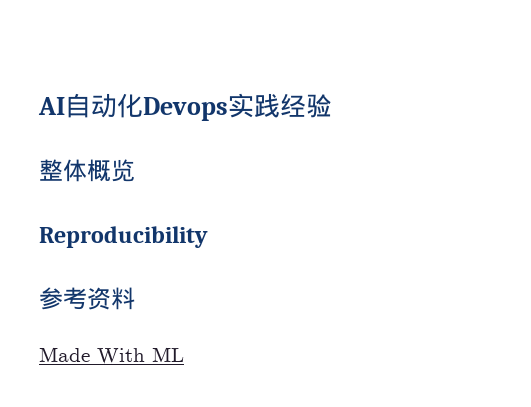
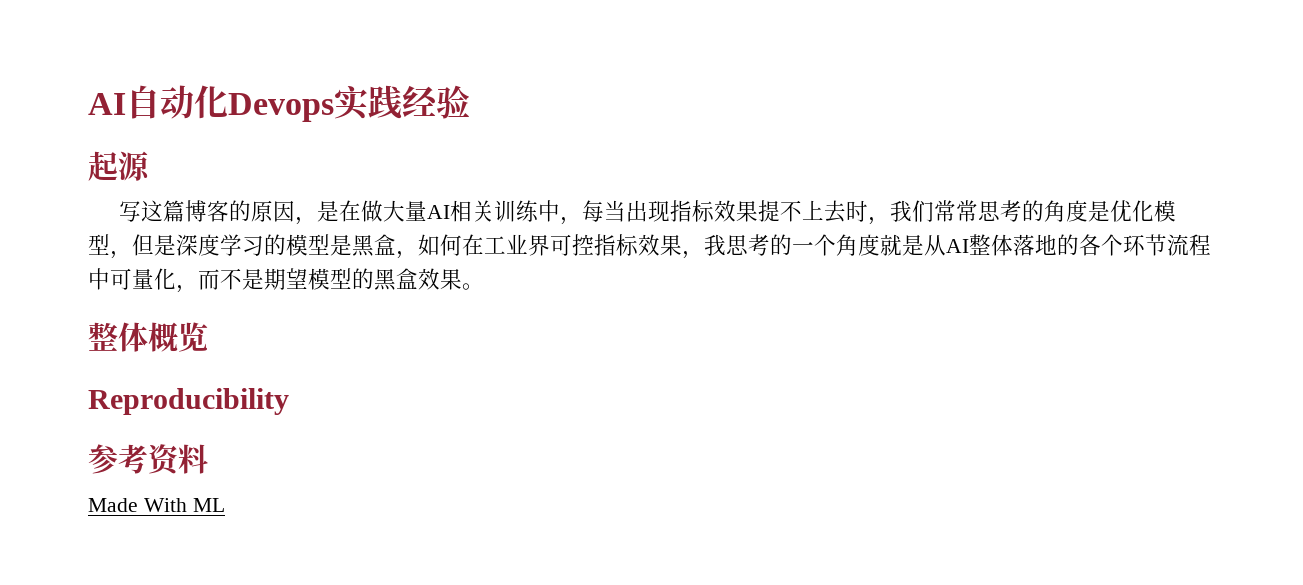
+ 起源
+ 写这篇博客的原因，是在做大量AI相关训练中，每当出现指标效果提不上去时，我们常常思考的角度是优化模型，但是深度学习的模型是黑盒，如何在工业界可控指标效果，我思考的一个角度就是从AI整体落地的各个环节流程中可量化，而不是期望模型的黑盒效果。

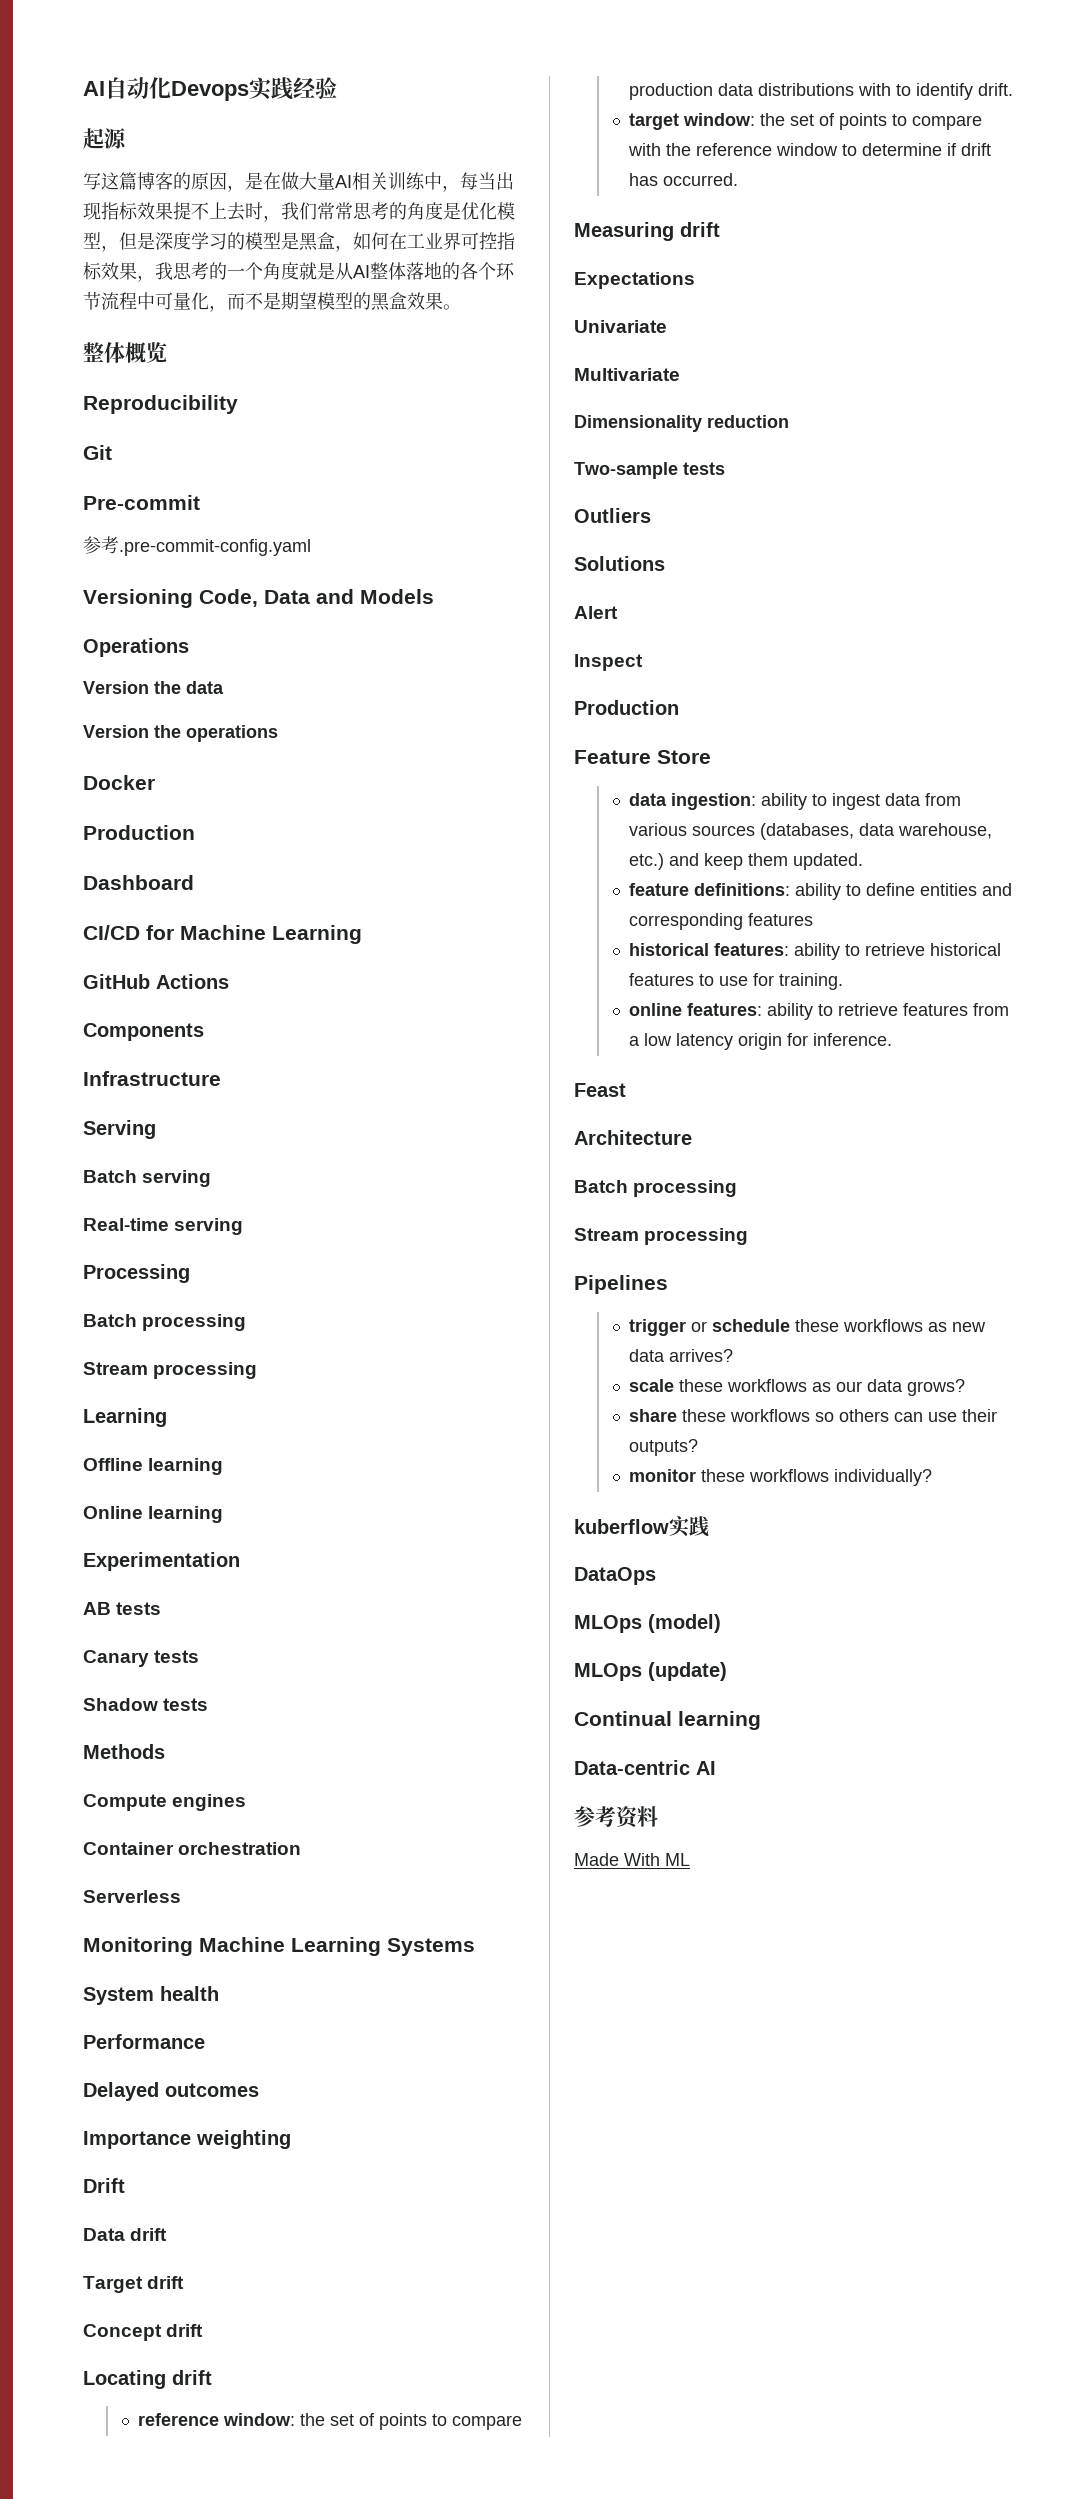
+ Git
+ Pre-commit
+ 参考.pre-commit-config.yaml
+ Versioning Code, Data and Models
+ Operations
+ Version the data
+ Version the operations
+ Docker
+ Production
+ Dashboard
+ CI/CD for Machine Learning
+ GitHub Actions
+ Components
+ Infrastructure
+ Serving
+ Batch serving
+ Real-time serving
+ Processing
+ Batch processing
+ Stream processing
+ Learning
+ Offline learning
+ Online learning
+ Experimentation
+ AB tests
+ Canary tests
+ Shadow tests
+ Methods
+ Compute engines
+ Container orchestration
+ Serverless
+ Monitoring Machine Learning Systems
+ System health
+ Performance
+ Delayed outcomes
+ Importance weighting
+ Drift
+ Data drift
+ Target drift
+ Concept drift
+ Locating drift
+ reference window: the set of points to compare production data distributions with to identify drift.
+ target window: the set of points to compare with the reference window to determine if drift has occurred.
+ Measuring drift
+ Expectations
+ Univariate
+ Multivariate
+ Dimensionality reduction
+ Two-sample tests
+ Outliers
+ Solutions
+ Alert
+ Inspect
+ Production
+ Feature Store
+ data ingestion: ability to ingest data from various sources (databases, data warehouse, etc.) and keep them updated.
+ feature definitions: ability to define entities and corresponding features
+ historical features: ability to retrieve historical features to use for training.
+ online features: ability to retrieve features from a low latency origin for inference.
+ Feast
+ Architecture
+ Batch processing
+ Stream processing
+ Pipelines
+ trigger or schedule these workflows as new data arrives?
+ scale these workflows as our data grows?
+ share these workflows so others can use their outputs?
+ monitor these workflows individually?
+ kuberflow实践
+ DataOps
+ MLOps (model)
+ MLOps (update)
+ Continual learning
+ Data-centric AI

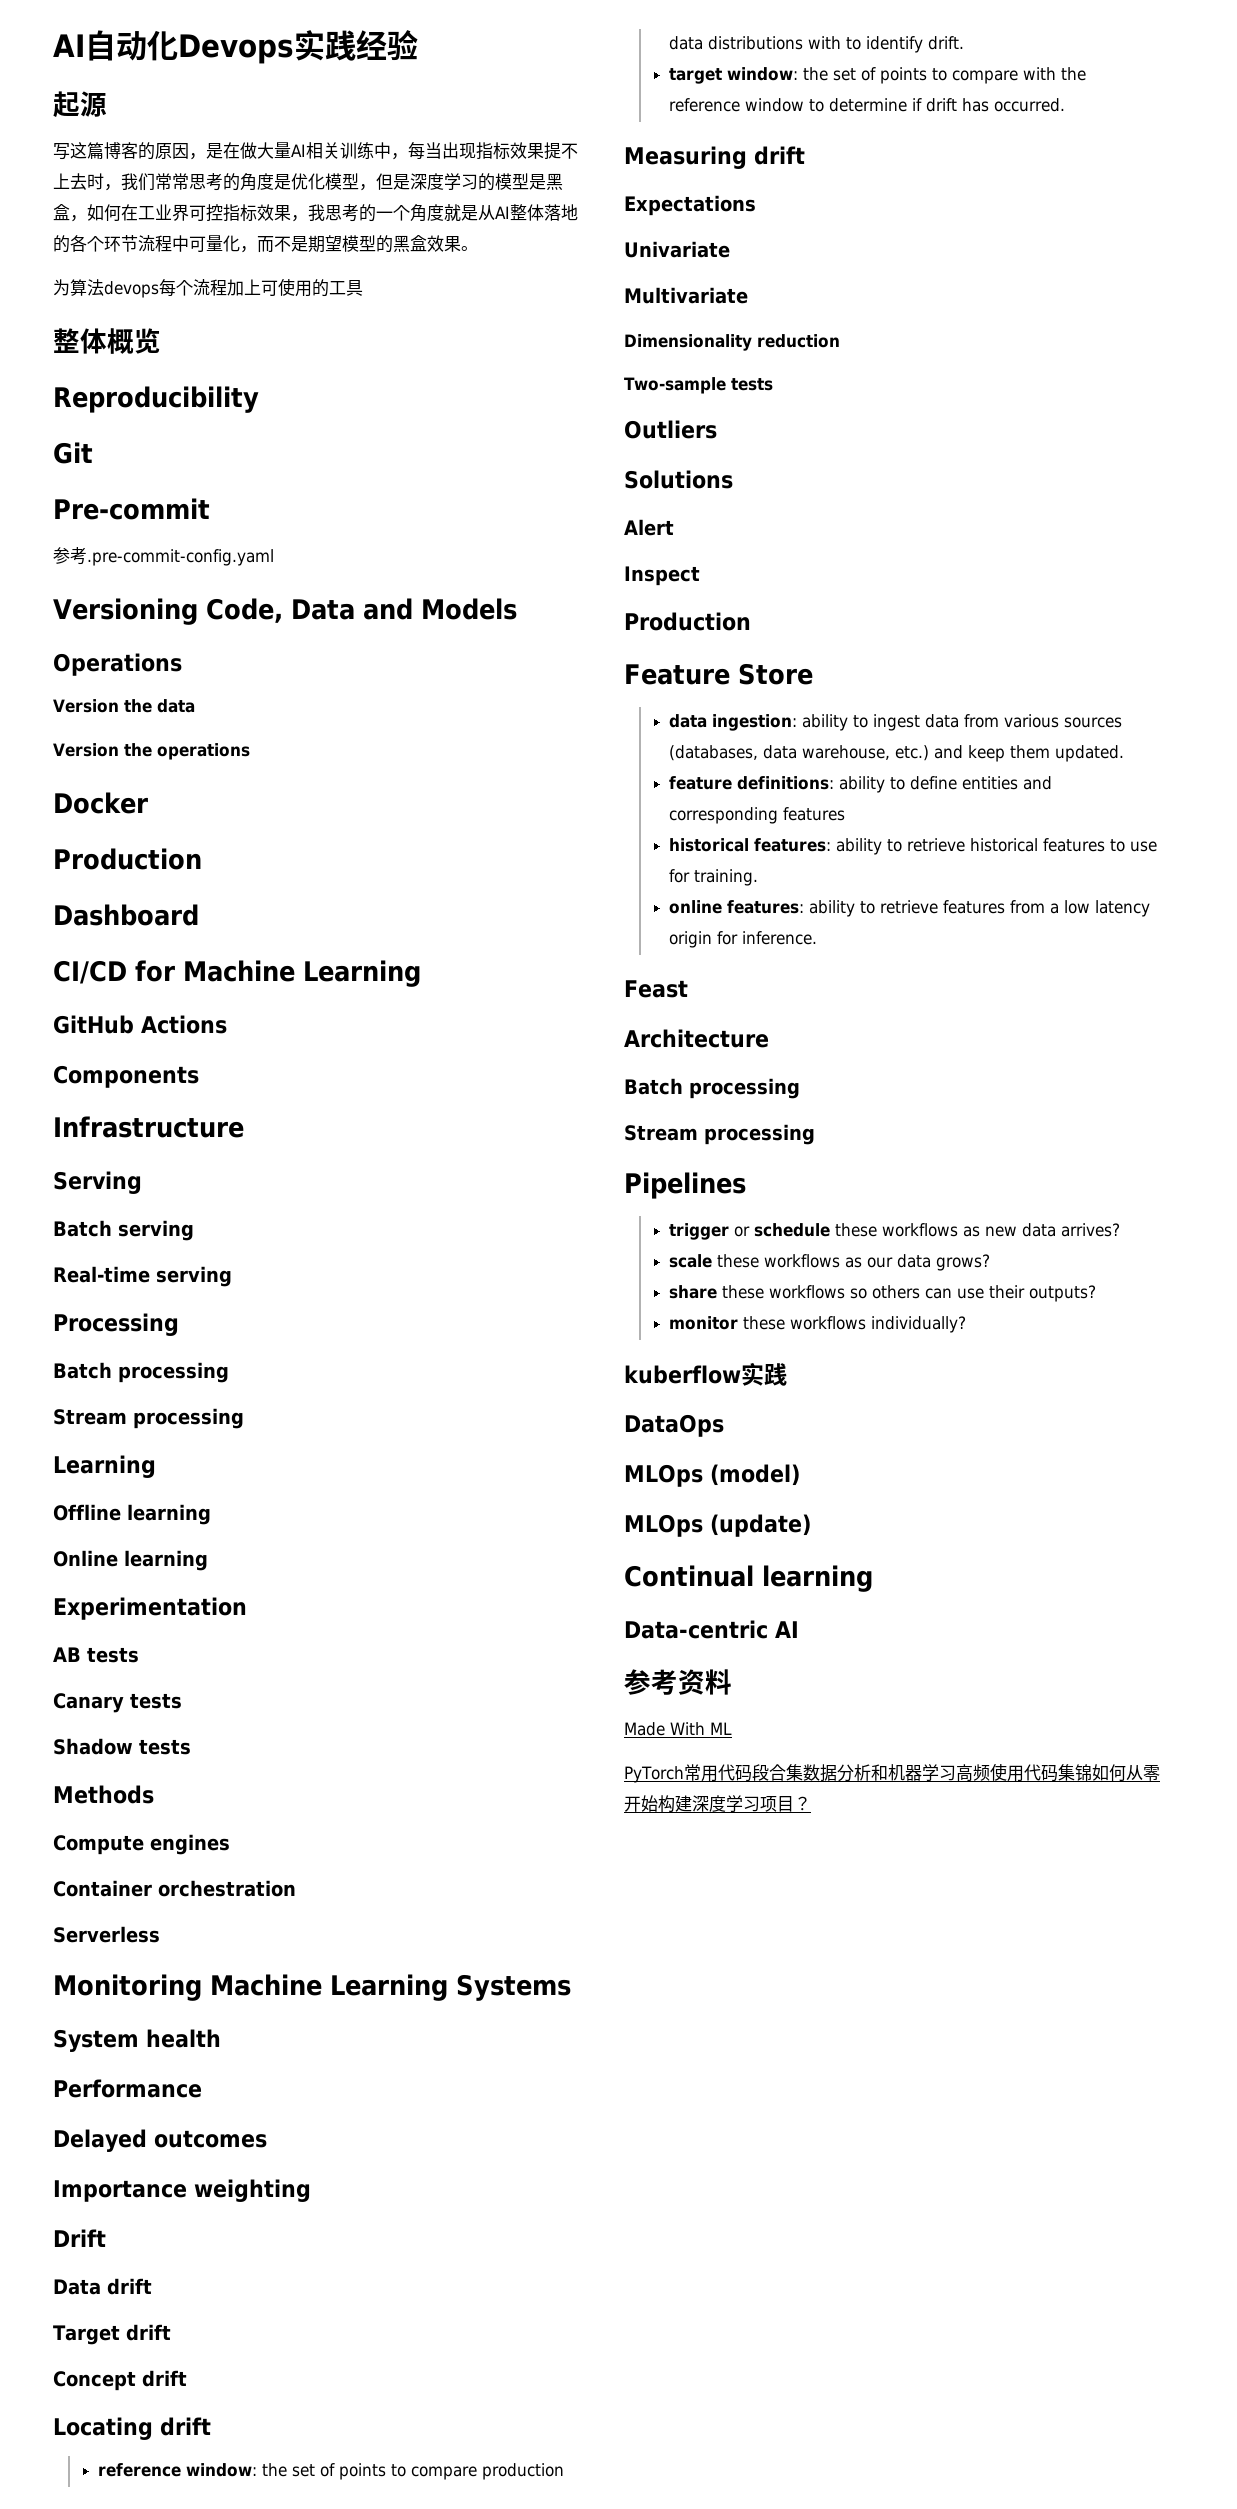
+ 为算法devops每个流程加上可使用的工具
+ PyTorch常用代码段合集数据分析和机器学习高频使用代码集锦如何从零开始构建深度学习项目？

